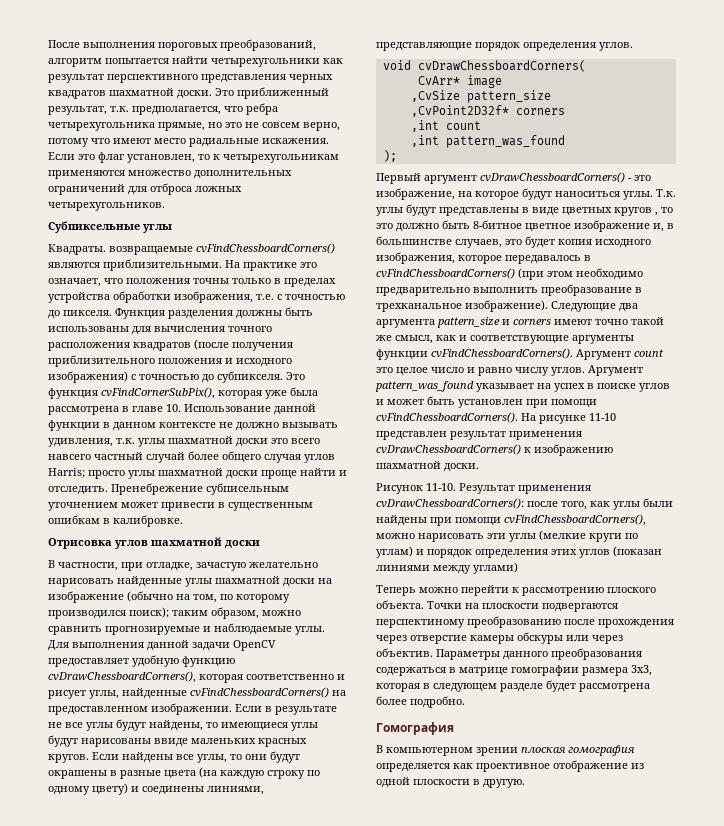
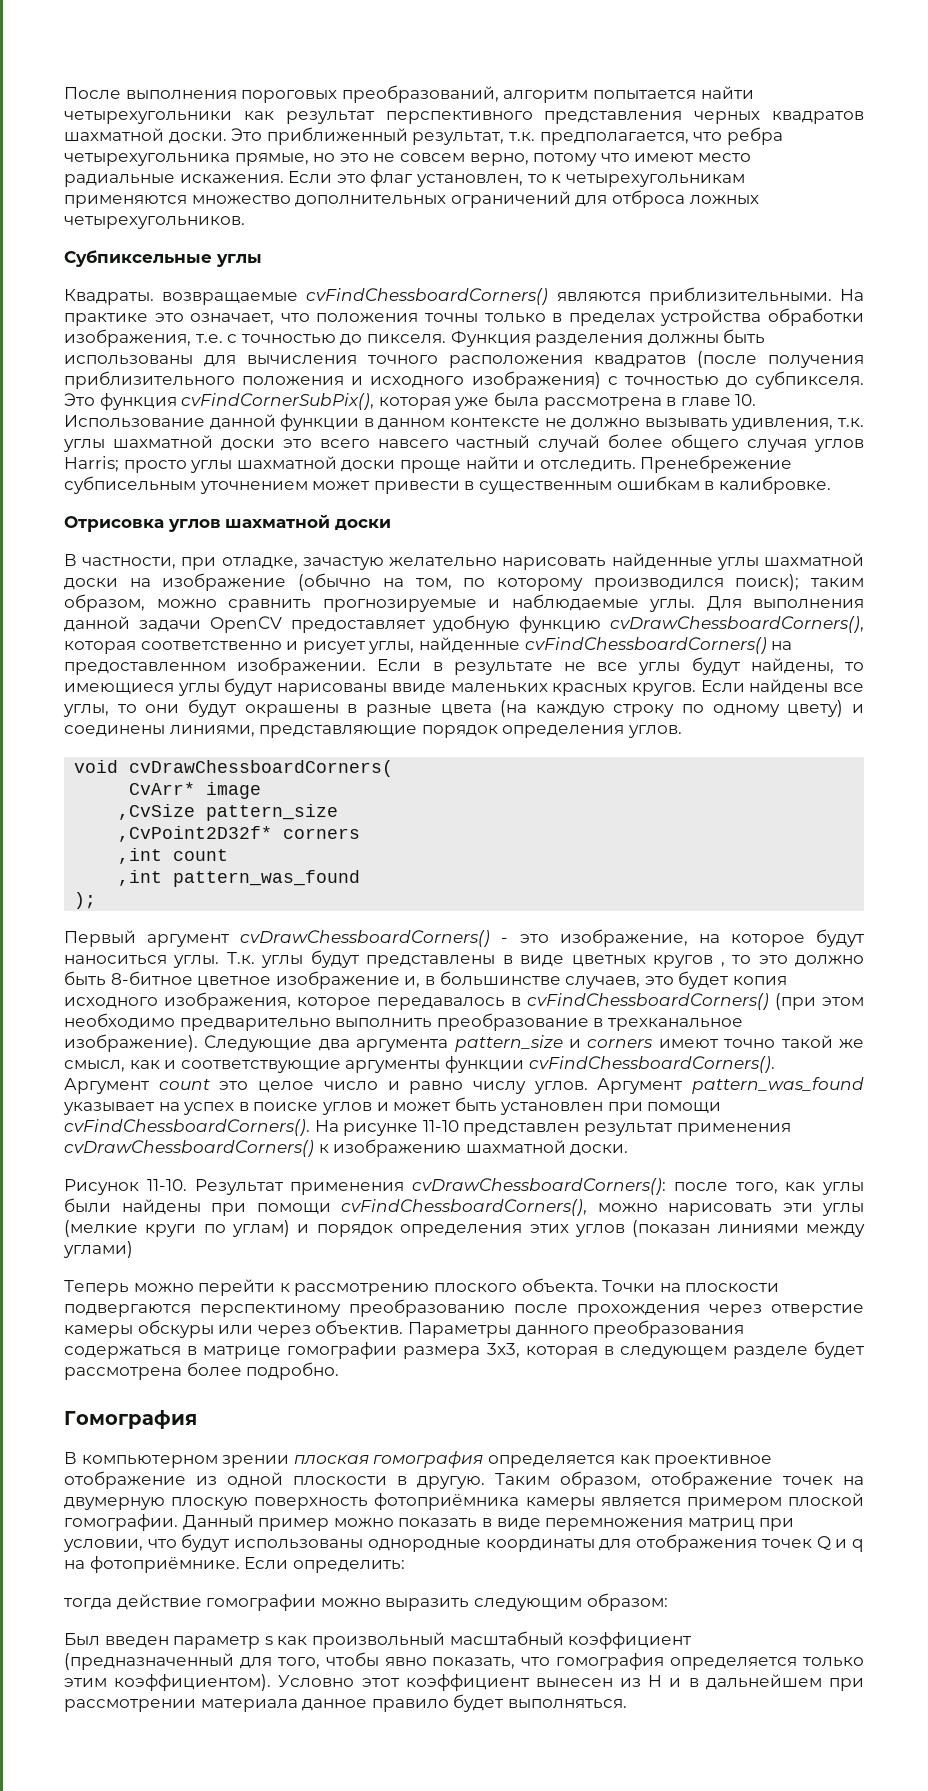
+ Таким образом, отображение точек на двумерную плоскую поверхность фотоприёмника камеры является примером плоской гомографии. Данный пример можно показать в виде перемножения матриц при условии, что будут использованы однородные координаты для отображения точек Q и q на фотоприёмнике. Если определить:
+ тогда действие гомографии можно выразить следующим образом:
+ Был введен параметр s как произвольный масштабный коэффициент (предназначенный для того, чтобы явно показать, что гомография определяется только этим коэффициентом). Условно этот коэффициент вынесен из H и в дальнейшем при рассмотрении материала данное правило будет выполняться.

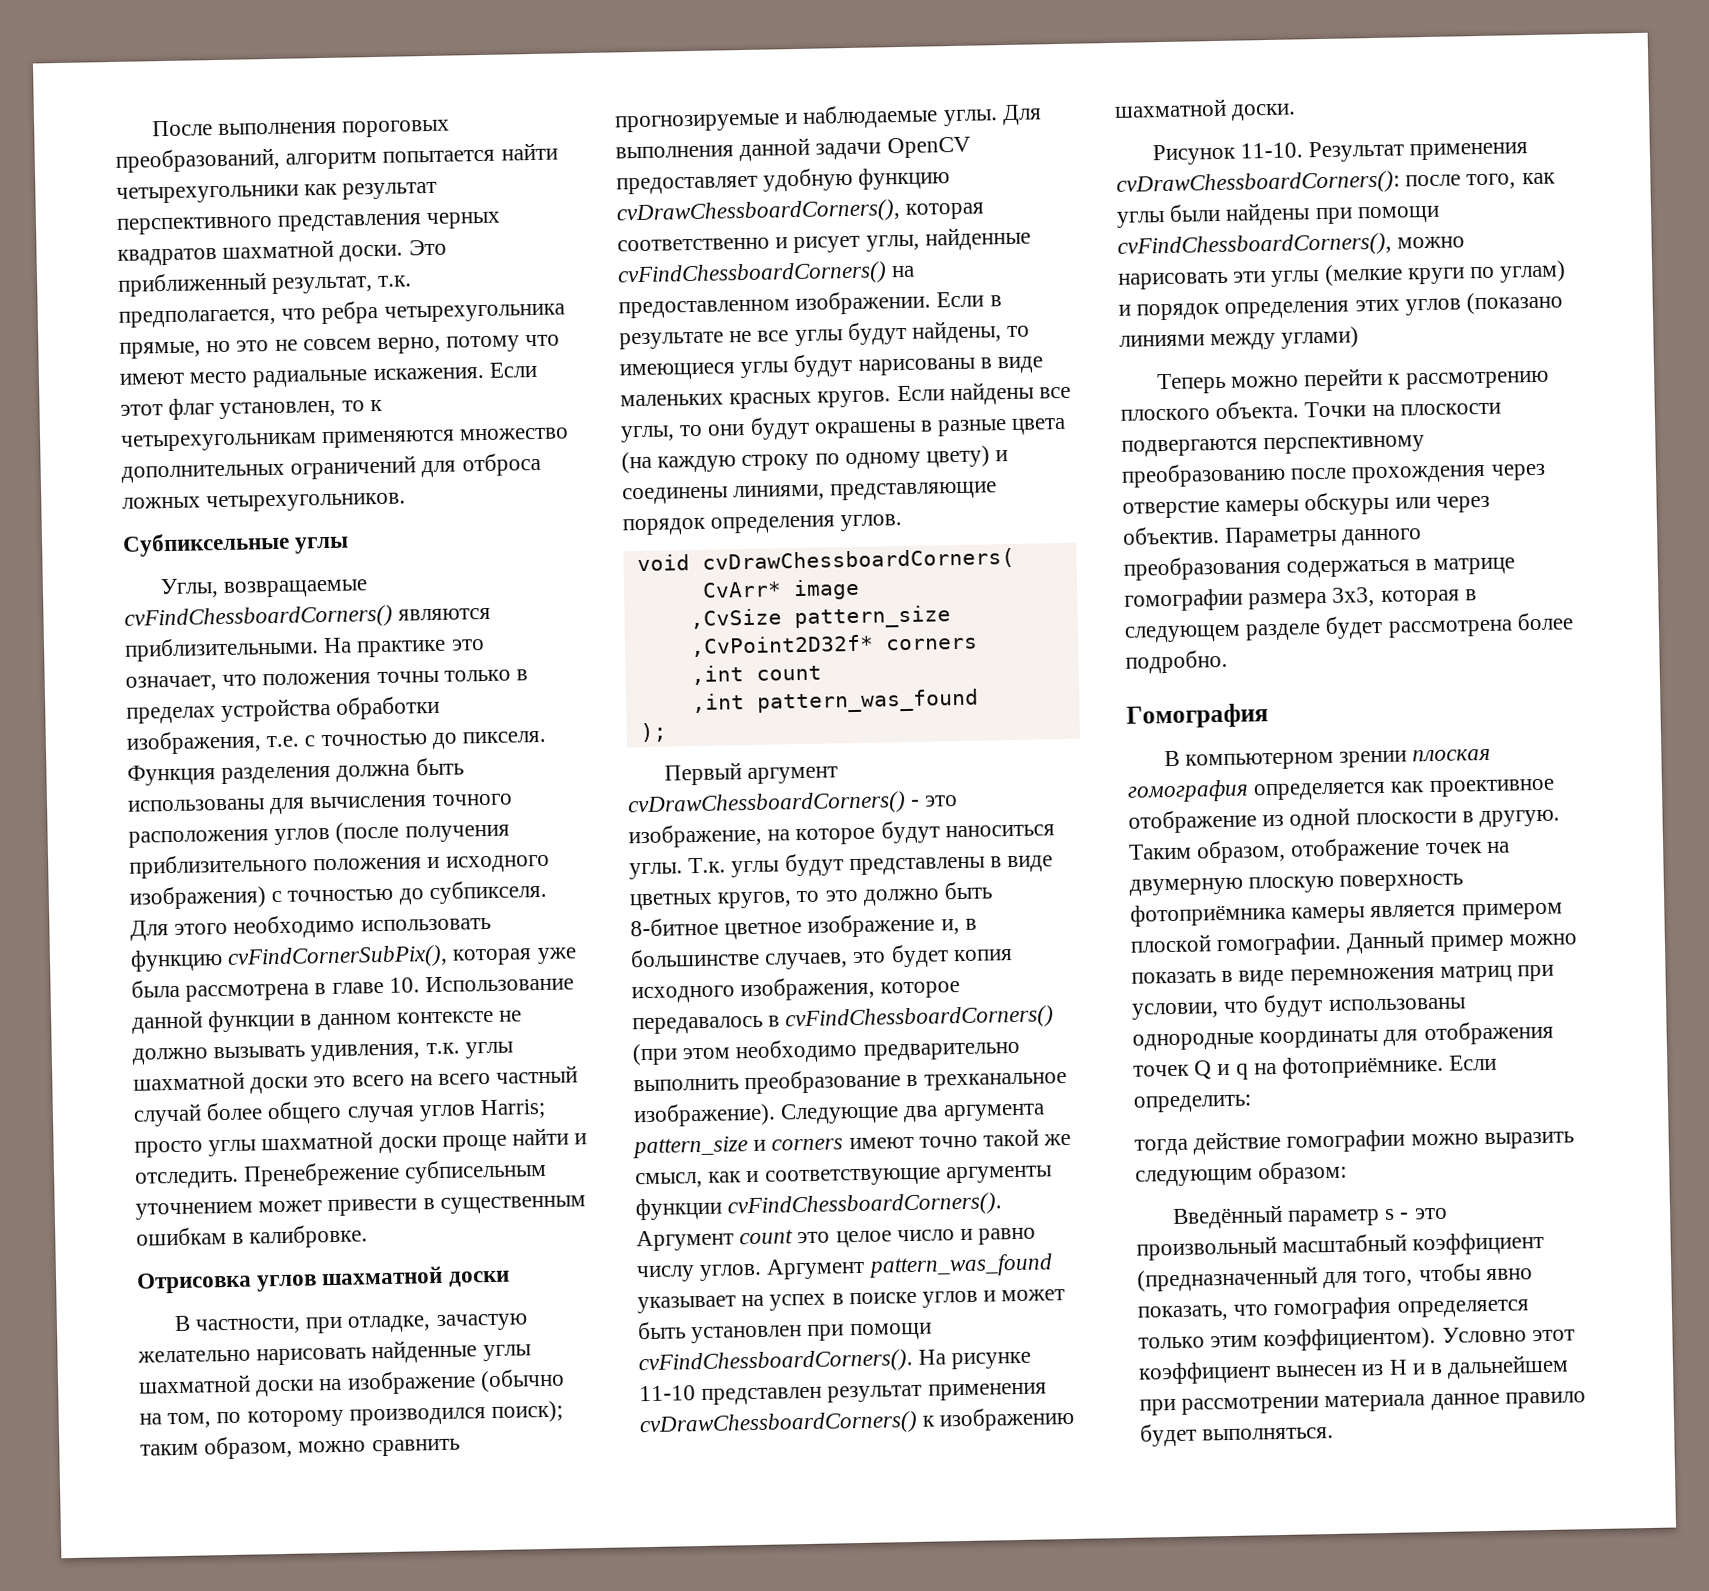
- Если это флаг установлен, то к четырехугольникам применяются множество дополнительных ограничений для отброса ложных четырехугольников.
+ Если этот флаг установлен, то к четырехугольникам применяются множество дополнительных ограничений для отброса ложных четырехугольников.
- Квадраты. возвращаемые cvFindChessboardCorners() являются приблизительными.
+ Углы, возвращаемые cvFindChessboardCorners() являются приблизительными.
- Функция разделения должны быть использованы для вычисления точного расположения квадратов (после получения приблизительного положения и исходного изображения) с точностью до субпикселя.
+ Функция разделения должна быть использованы для вычисления точного расположения углов (после получения приблизительного положения и исходного изображения) с точностью до субпикселя.
- Это функция cvFindCornerSubPix(), которая уже была рассмотрена в главе 10. Использование данной функции в данном контексте не должно вызывать удивления, т.к. углы шахматной доски это всего навсего частный случай более общего случая углов Harris; просто углы шахматной доски проще найти и отследить.
+ Для этого необходимо использовать функцию cvFindCornerSubPix(), которая уже была рассмотрена в главе 10. Использование данной функции в данном контексте не должно вызывать удивления, т.к. углы шахматной доски это всего на всего частный случай более общего случая углов Harris; просто углы шахматной доски проще найти и отследить.
- Если в результате не все углы будут найдены, то имеющиеся углы будут нарисованы ввиде маленьких красных кругов.
+ Если в результате не все углы будут найдены, то имеющиеся углы будут нарисованы в виде маленьких красных кругов.
- Т.к. углы будут представлены в виде цветных кругов , то это должно быть 8-битное цветное изображение и, в большинстве случаев, это будет копия исходного изображения, которое передавалось в cvFindChessboardCorners() (при этом необходимо предварительно выполнить преобразование в трехканальное изображение).
+ Т.к. углы будут представлены в виде цветных кругов, то это должно быть 8-битное цветное изображение и, в большинстве случаев, это будет копия исходного изображения, которое передавалось в cvFindChessboardCorners() (при этом необходимо предварительно выполнить преобразование в трехканальное изображение).
- Результат применения cvDrawChessboardCorners(): после того, как углы были найдены при помощи cvFindChessboardCorners(), можно нарисовать эти углы (мелкие круги по углам) и порядок определения этих углов (показан линиями между углами)
+ Результат применения cvDrawChessboardCorners(): после того, как углы были найдены при помощи cvFindChessboardCorners(), можно нарисовать эти углы (мелкие круги по углам) и порядок определения этих углов (показано линиями между углами)
- Точки на плоскости подвергаются перспектиному преобразованию после прохождения через отверстие камеры обскуры или через объектив.
+ Точки на плоскости подвергаются перспективному преобразованию после прохождения через отверстие камеры обскуры или через объектив.
- Был введен параметр s как произвольный масштабный коэффициент (предназначенный для того, чтобы явно показать, что гомография определяется только этим коэффициентом).
+ Введённый параметр s - это произвольный масштабный коэффициент (предназначенный для того, чтобы явно показать, что гомография определяется только этим коэффициентом).

